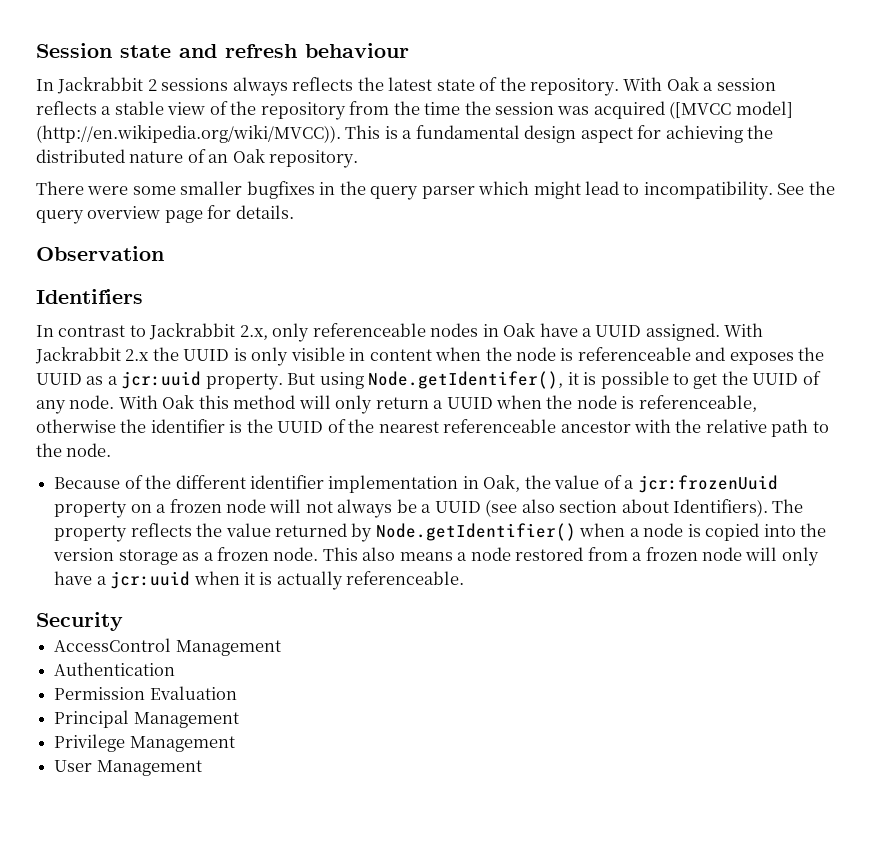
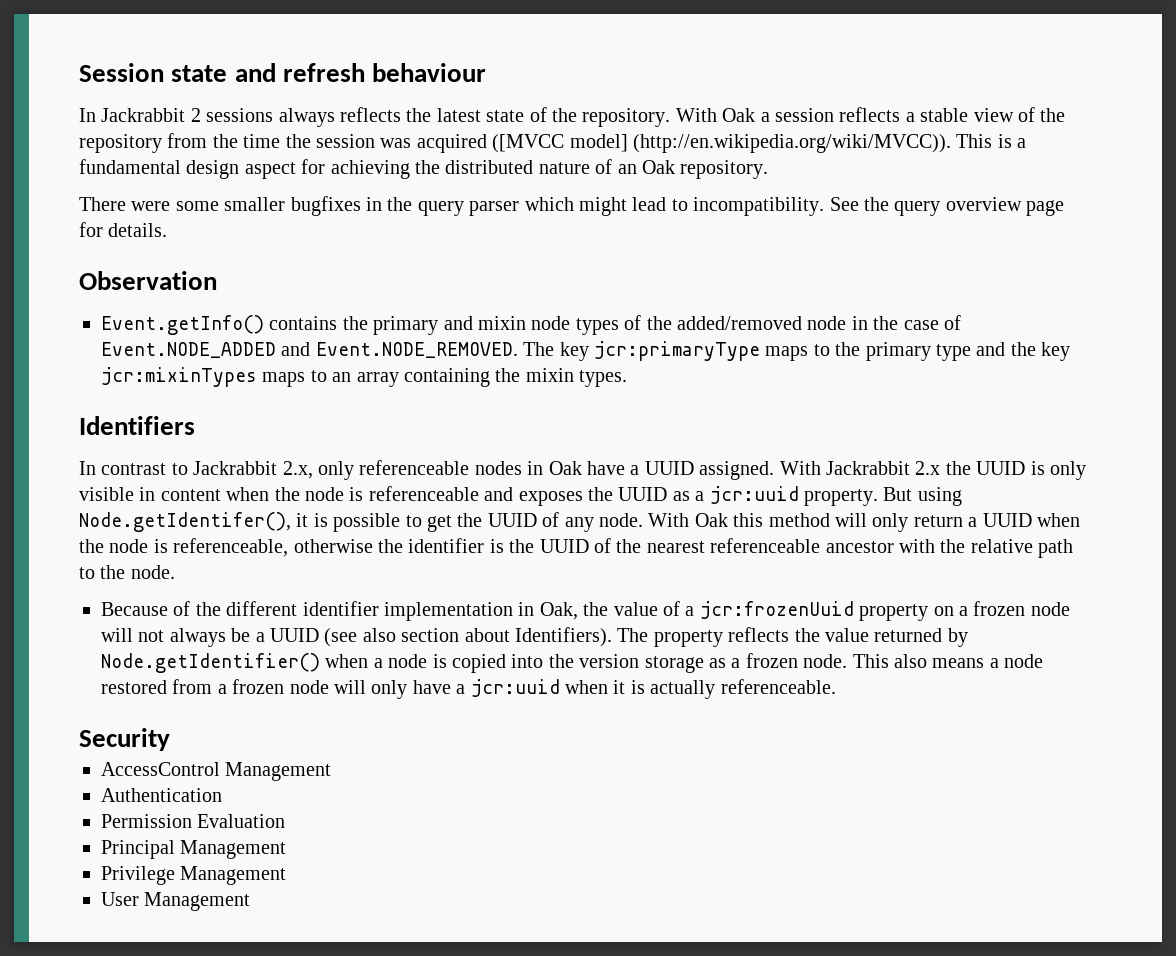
+ Event.getInfo() contains the primary and mixin node types of the added/removed node in the case of Event.NODE_ADDED and Event.NODE_REMOVED. The key jcr:primaryType maps to the primary type and the key jcr:mixinTypes maps to an array containing the mixin types.

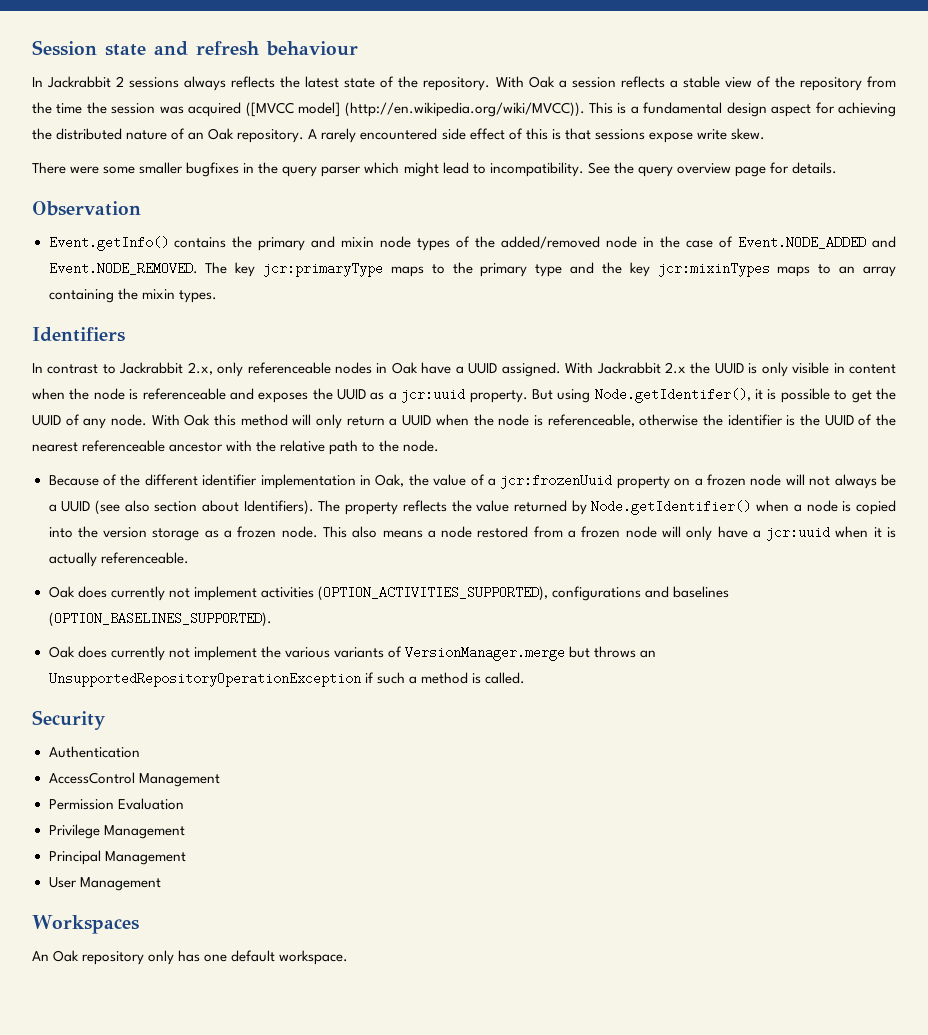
+ A rarely encountered side effect of this is that sessions expose write skew.
+ Oak does currently not implement activities (OPTION_ACTIVITIES_SUPPORTED), configurations and baselines (OPTION_BASELINES_SUPPORTED).
+ Oak does currently not implement the various variants of VersionManager.merge but throws an UnsupportedRepositoryOperationException if such a method is called.
+ Authentication
- Authentication
+ Privilege Management
- Privilege Management
  User Management
+ Workspaces
+ An Oak repository only has one default workspace.

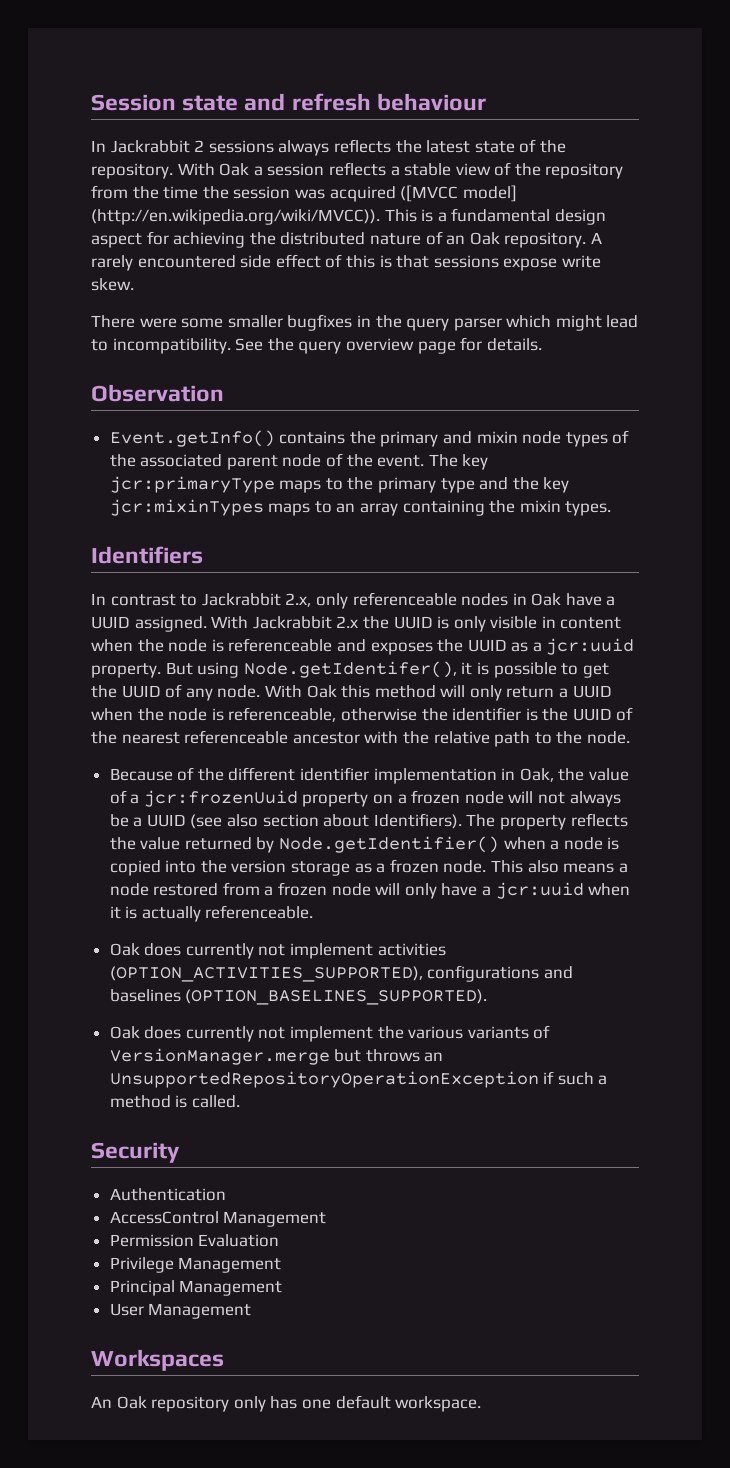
- Event.getInfo() contains the primary and mixin node types of the added/removed node in the case of Event.NODE_ADDED and Event.NODE_REMOVED. The key jcr:primaryType maps to the primary type and the key jcr:mixinTypes maps to an array containing the mixin types.
+ Event.getInfo() contains the primary and mixin node types of the associated parent node of the event. The key jcr:primaryType maps to the primary type and the key jcr:mixinTypes maps to an array containing the mixin types.

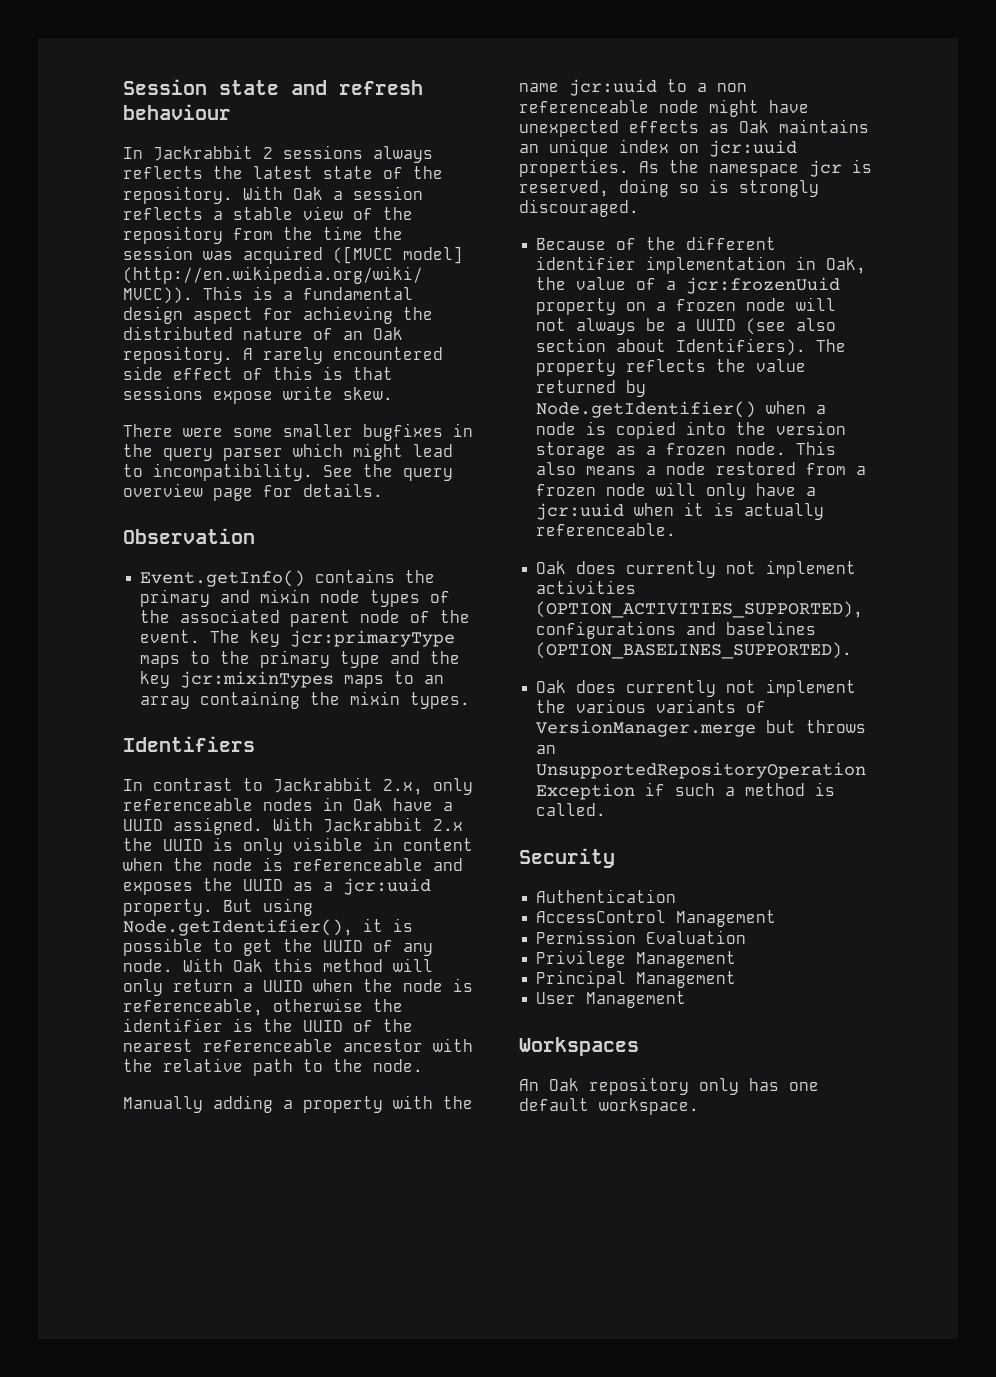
- But using Node.getIdentifer(), it is possible to get the UUID of any node.
+ But using Node.getIdentifier(), it is possible to get the UUID of any node.
+ Manually adding a property with the name jcr:uuid to a non referenceable node might have unexpected effects as Oak maintains an unique index on jcr:uuid properties. As the namespace jcr is reserved, doing so is strongly discouraged.

